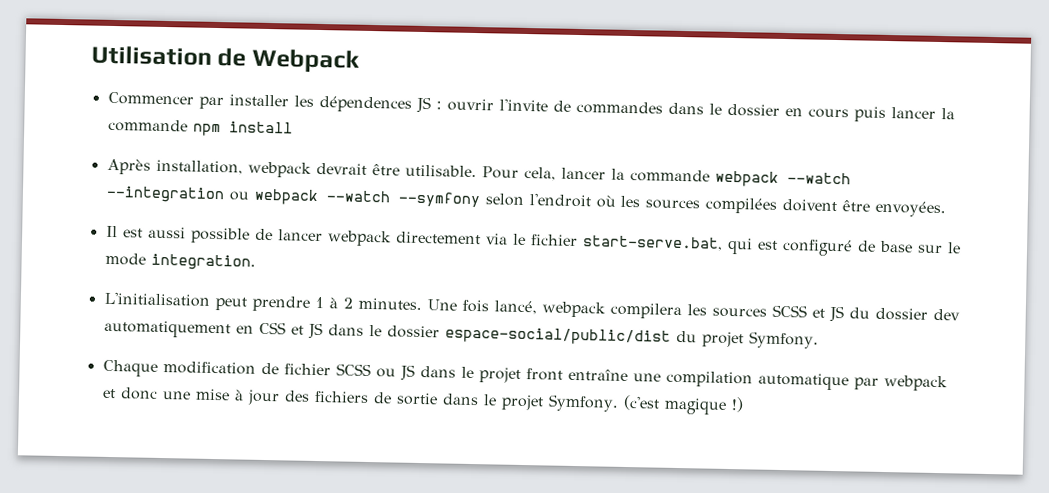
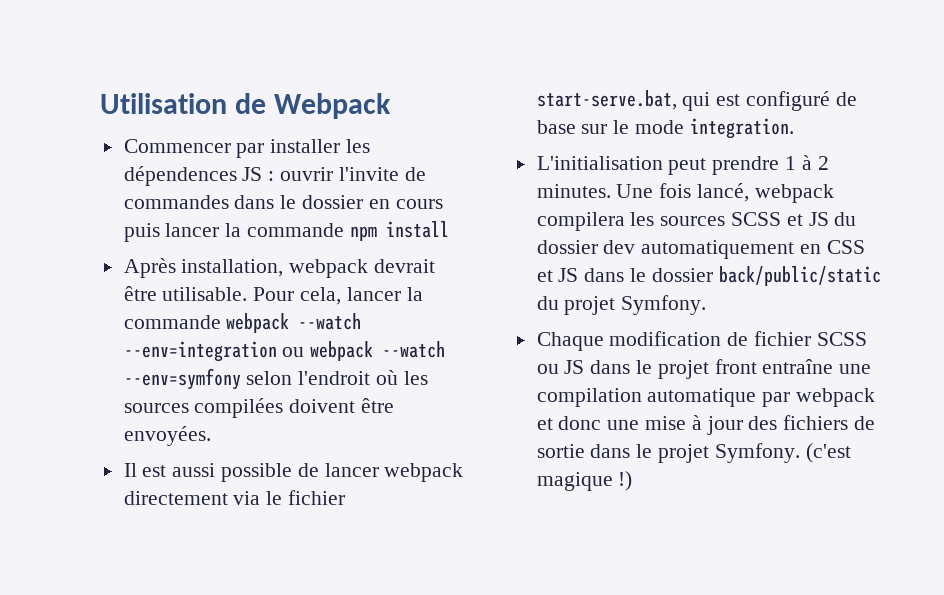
- Pour cela, lancer la commande webpack --watch --integration ou webpack --watch --symfony selon l'endroit où les sources compilées doivent être envoyées.
+ Pour cela, lancer la commande webpack --watch --env=integration ou webpack --watch --env=symfony selon l'endroit où les sources compilées doivent être envoyées.
- Une fois lancé, webpack compilera les sources SCSS et JS du dossier dev automatiquement en CSS et JS dans le dossier espace-social/public/dist du projet Symfony.
+ Une fois lancé, webpack compilera les sources SCSS et JS du dossier dev automatiquement en CSS et JS dans le dossier back/public/static du projet Symfony.

